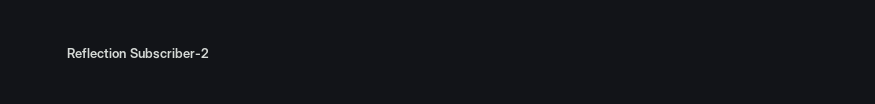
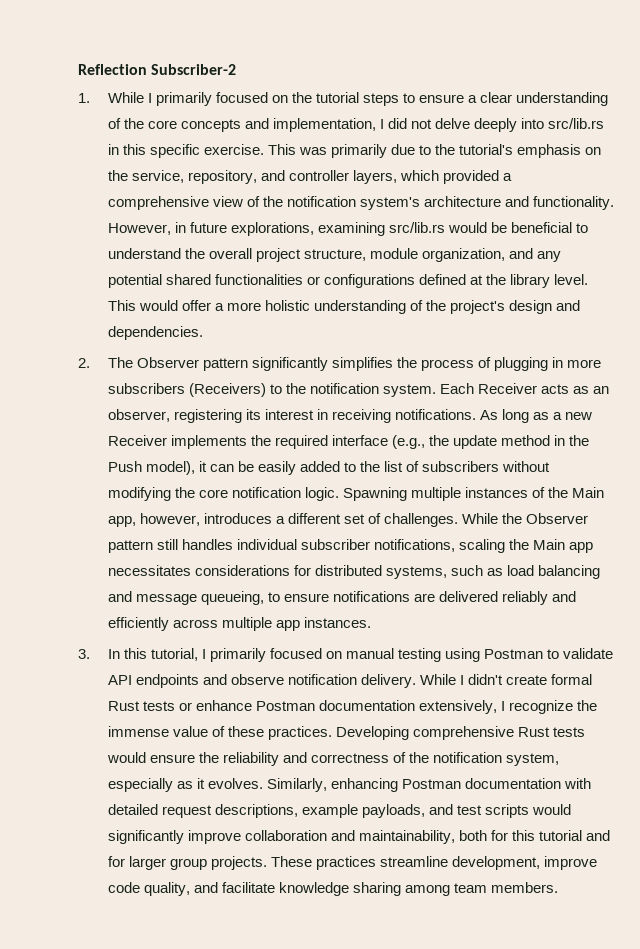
+ 1. While I primarily focused on the tutorial steps to ensure a clear understanding of the core concepts and implementation, I did not delve deeply into src/lib.rs in this specific exercise. This was primarily due to the tutorial's emphasis on the service, repository, and controller layers, which provided a comprehensive view of the notification system's architecture and functionality. However, in future explorations, examining src/lib.rs would be beneficial to understand the overall project structure, module organization, and any potential shared functionalities or configurations defined at the library level. This would offer a more holistic understanding of the project's design and dependencies.
+ 2. The Observer pattern significantly simplifies the process of plugging in more subscribers (Receivers) to the notification system. Each Receiver acts as an observer, registering its interest in receiving notifications. As long as a new Receiver implements the required interface (e.g., the update method in the Push model), it can be easily added to the list of subscribers without modifying the core notification logic. Spawning multiple instances of the Main app, however, introduces a different set of challenges. While the Observer pattern still handles individual subscriber notifications, scaling the Main app necessitates considerations for distributed systems, such as load balancing and message queueing, to ensure notifications are delivered reliably and efficiently across multiple app instances.
+ 3. In this tutorial, I primarily focused on manual testing using Postman to validate API endpoints and observe notification delivery. While I didn't create formal Rust tests or enhance Postman documentation extensively, I recognize the immense value of these practices. Developing comprehensive Rust tests would ensure the reliability and correctness of the notification system, especially as it evolves. Similarly, enhancing Postman documentation with detailed request descriptions, example payloads, and test scripts would significantly improve collaboration and maintainability, both for this tutorial and for larger group projects. These practices streamline development, improve code quality, and facilitate knowledge sharing among team members.

